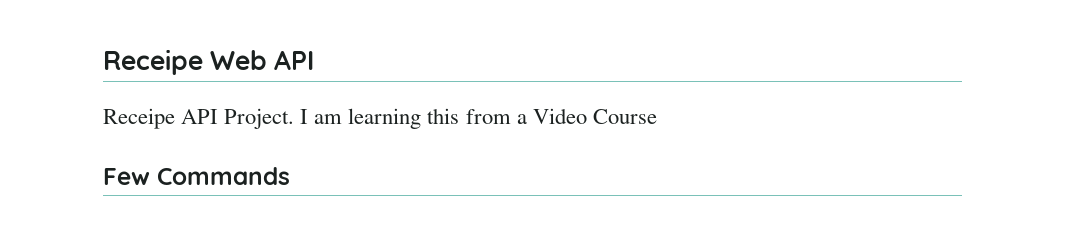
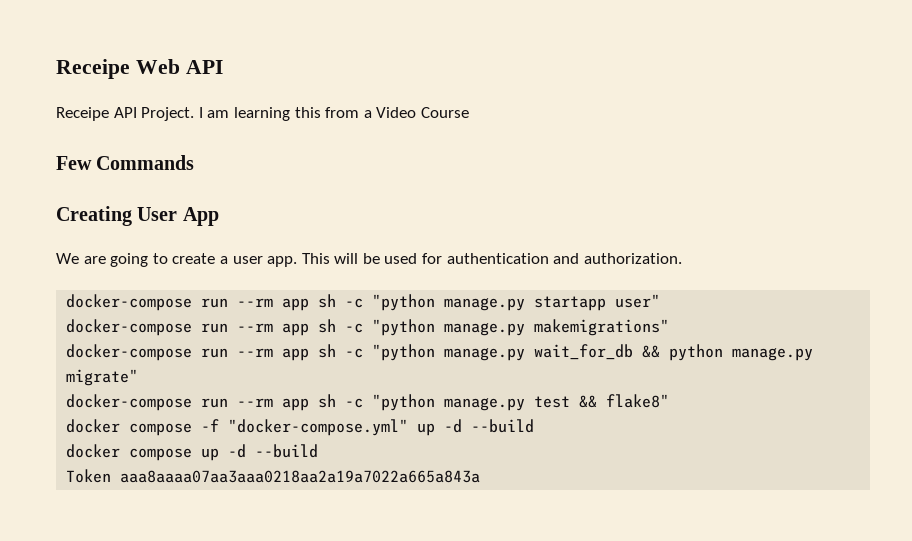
+ Creating User App
+ We are going to create a user app. This will be used for authentication and authorization.
+ docker-compose run --rm app sh -c "python manage.py startapp user"
+ docker-compose run --rm app sh -c "python manage.py makemigrations"
+ docker-compose run --rm app sh -c "python manage.py wait_for_db && python manage.py migrate"
+ docker-compose run --rm app sh -c "python manage.py test && flake8"
+ docker compose -f "docker-compose.yml" up -d --build
+ docker compose up -d --build
+ Token aaa8aaaa07aa3aaa0218aa2a19a7022a665a843a

